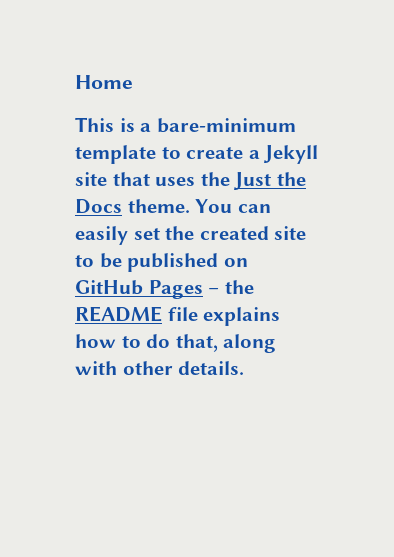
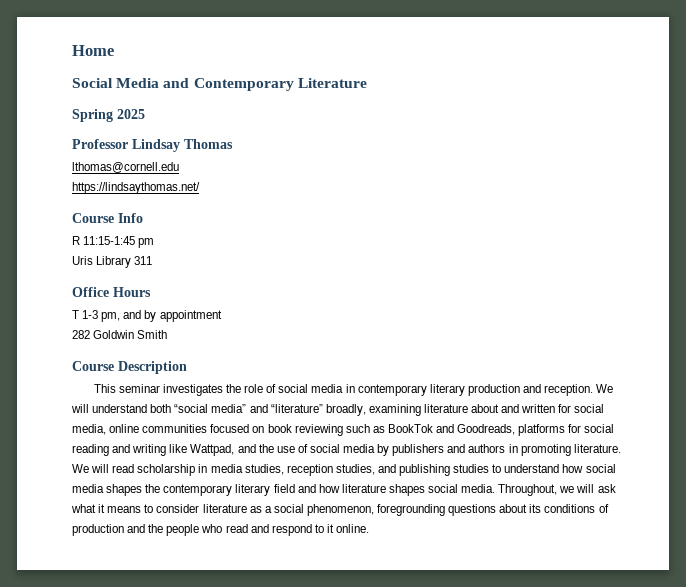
- This is a bare-minimum template to create a Jekyll site that uses the Just the Docs theme. You can easily set the created site to be published on GitHub Pages – the README file explains how to do that, along with other details.
+ Social Media and Contemporary Literature
+ Spring 2025
+ Professor Lindsay Thomas
+ lthomas@cornell.edu
+ https://lindsaythomas.net/
+ Course Info
+ R 11:15-1:45 pm
+ Uris Library 311
+ Office Hours
+ T 1-3 pm, and by appointment
+ 282 Goldwin Smith
+ Course Description
+ This seminar investigates the role of social media in contemporary literary production and reception. We will understand both “social media” and “literature” broadly, examining literature about and written for social media, online communities focused on book reviewing such as BookTok and Goodreads, platforms for social reading and writing like Wattpad, and the use of social media by publishers and authors in promoting literature. We will read scholarship in media studies, reception studies, and publishing studies to understand how social media shapes the contemporary literary field and how literature shapes social media. Throughout, we will ask what it means to consider literature as a social phenomenon, foregrounding questions about its conditions of production and the people who read and respond to it online.

